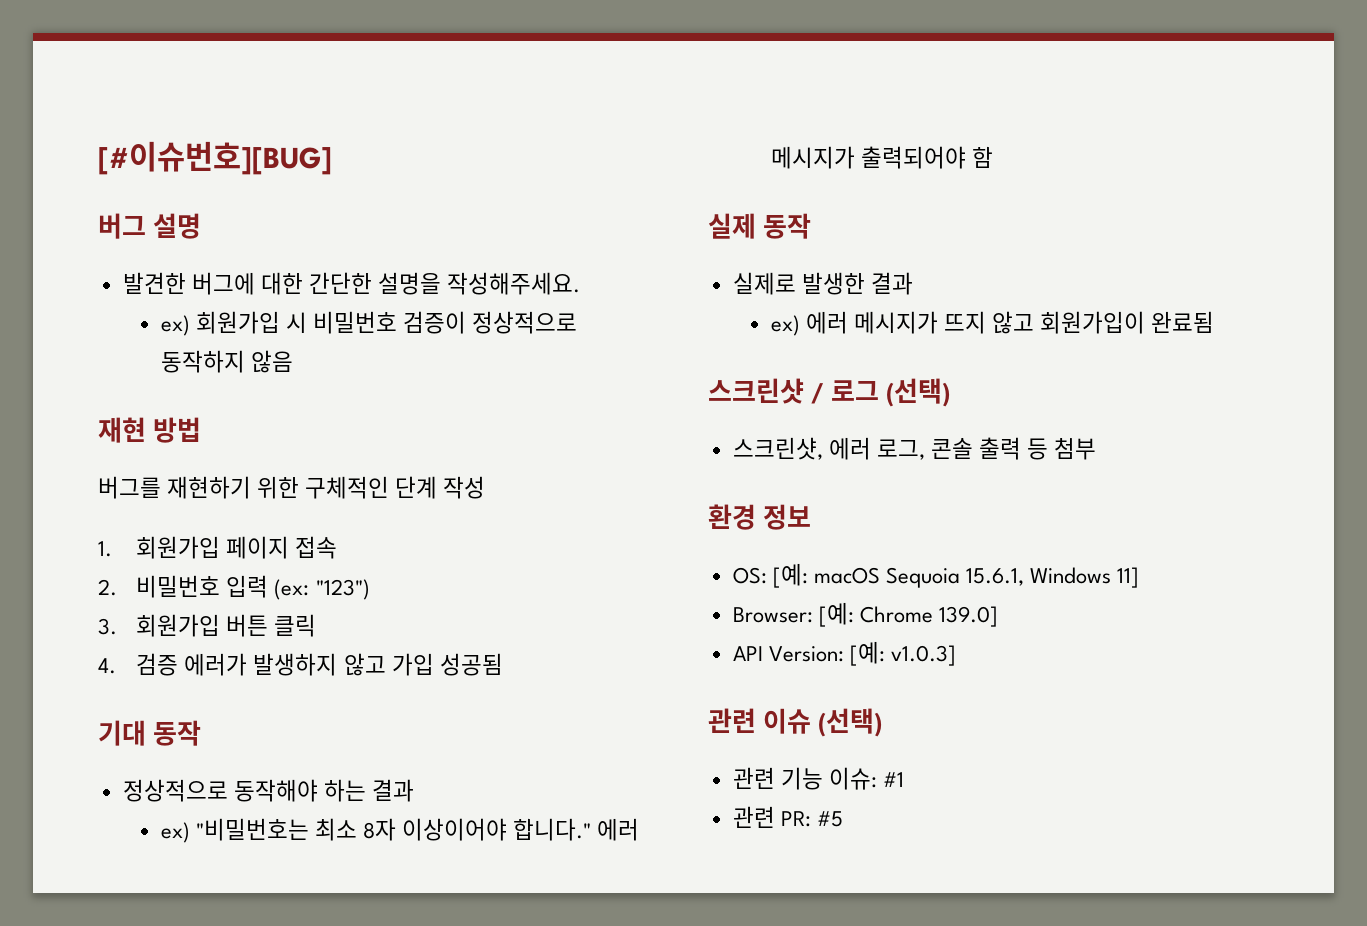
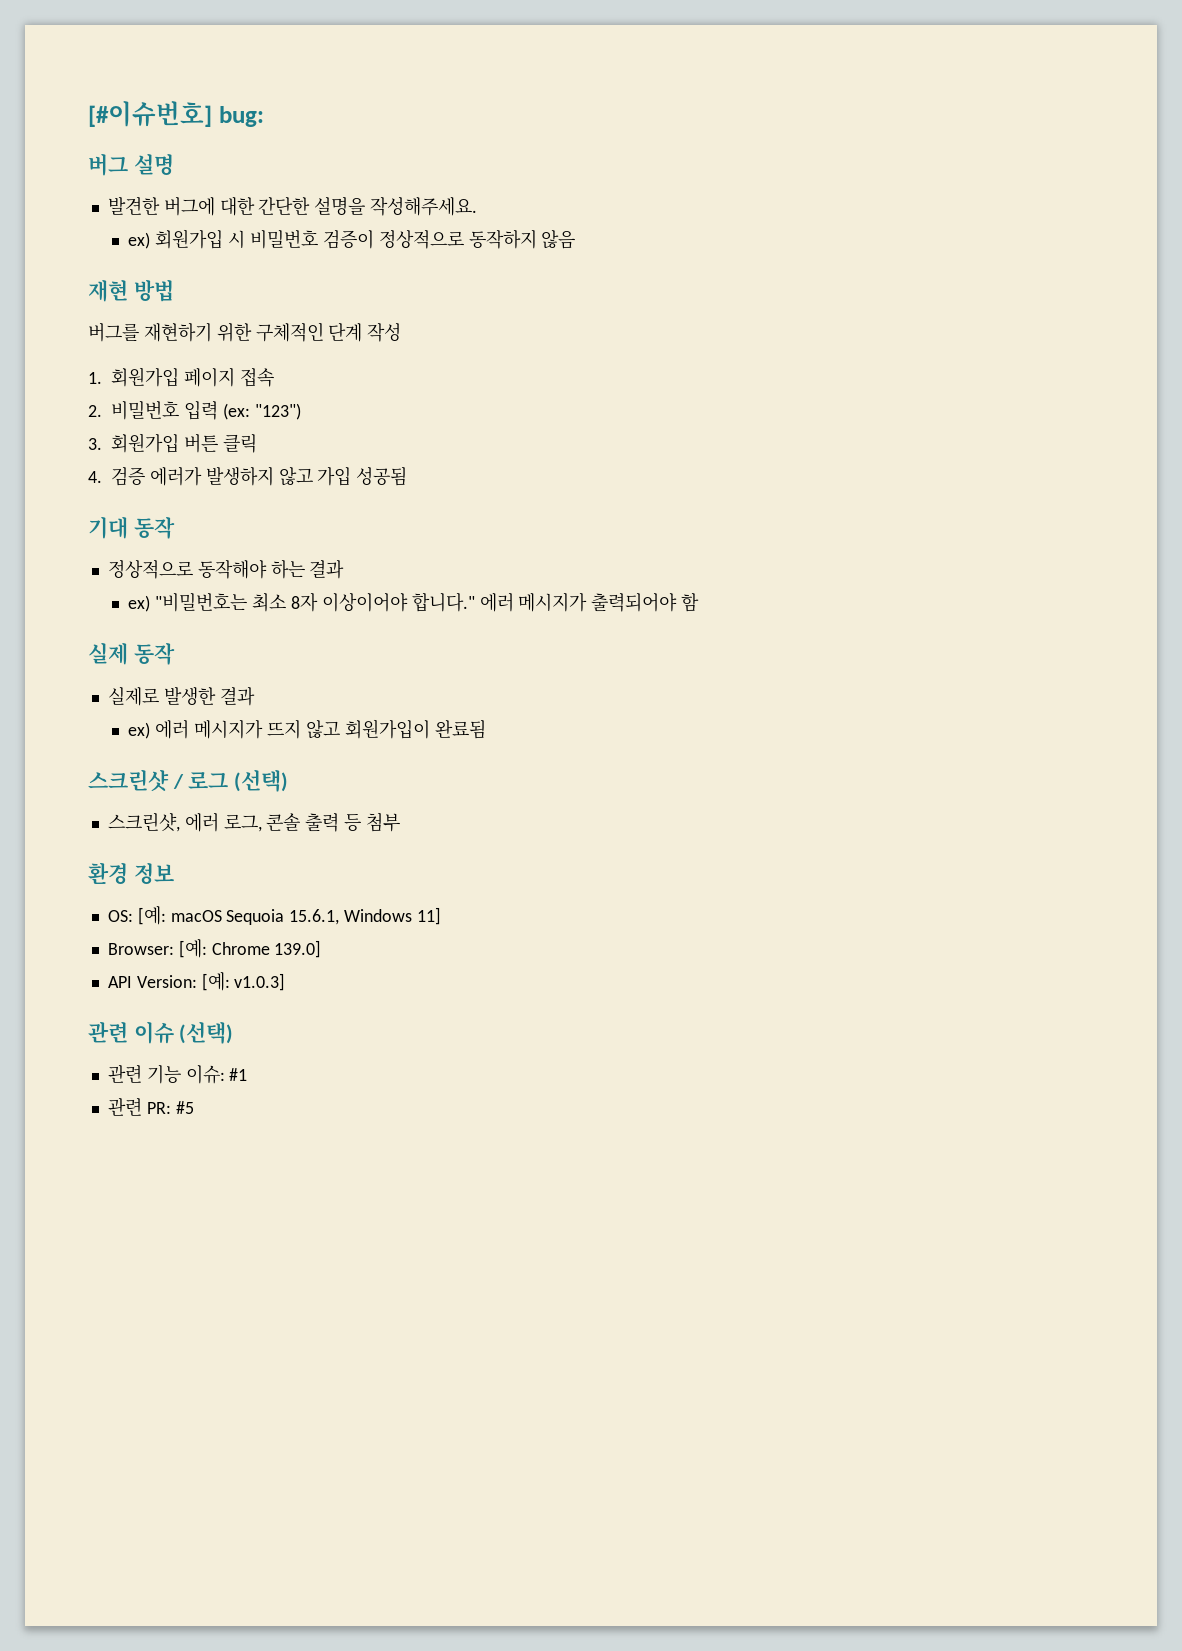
- [#이슈번호][BUG]
+ [#이슈번호] bug:

